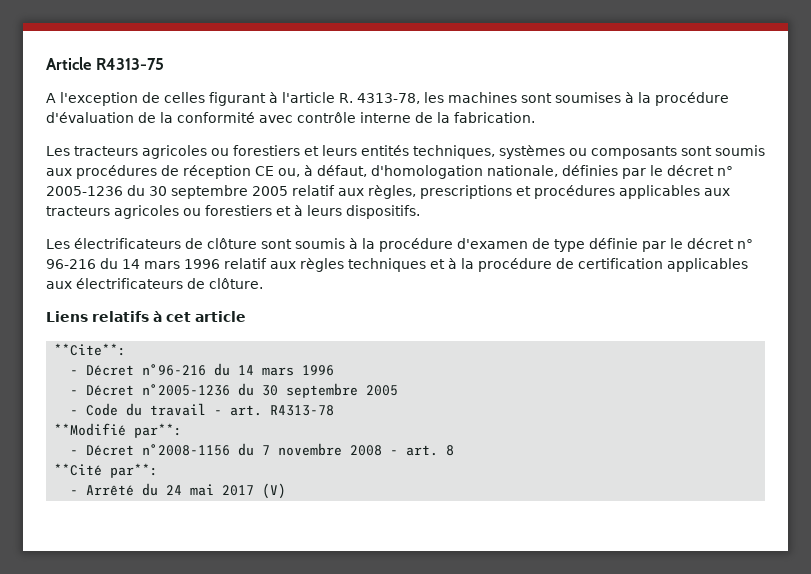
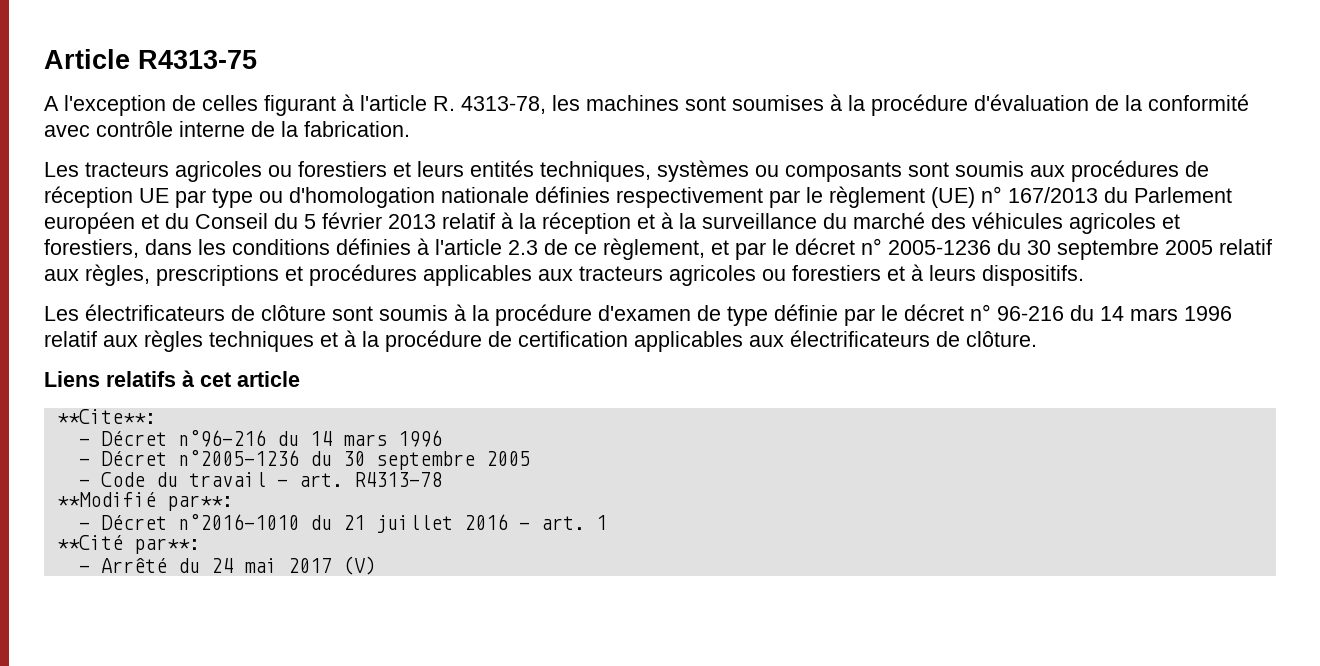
- Les tracteurs agricoles ou forestiers et leurs entités techniques, systèmes ou composants sont soumis aux procédures de réception CE ou, à défaut, d'homologation nationale, définies par le décret n° 2005-1236 du 30 septembre 2005 relatif aux règles, prescriptions et procédures applicables aux tracteurs agricoles ou forestiers et à leurs dispositifs.
+ Les tracteurs agricoles ou forestiers et leurs entités techniques, systèmes ou composants sont soumis aux procédures de réception UE par type ou d'homologation nationale définies respectivement par le règlement (UE) n° 167/2013 du Parlement européen et du Conseil du 5 février 2013 relatif à la réception et à la surveillance du marché des véhicules agricoles et forestiers, dans les conditions définies à l'article 2.3 de ce règlement, et par le décret n° 2005-1236 du 30 septembre 2005 relatif aux règles, prescriptions et procédures applicables aux tracteurs agricoles ou forestiers et à leurs dispositifs.
- - Décret n°2008-1156 du 7 novembre 2008 - art. 8
+ - Décret n°2016-1010 du 21 juillet 2016 - art. 1

